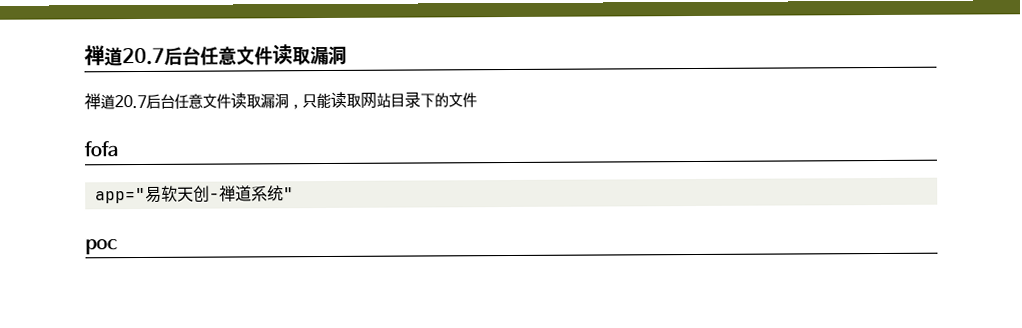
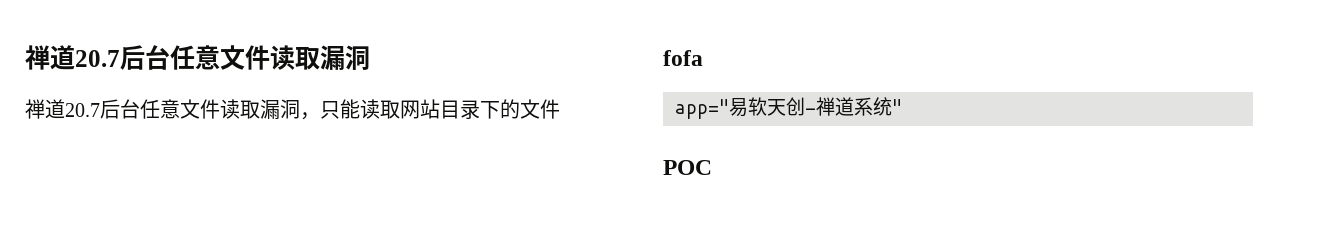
- poc
+ POC

